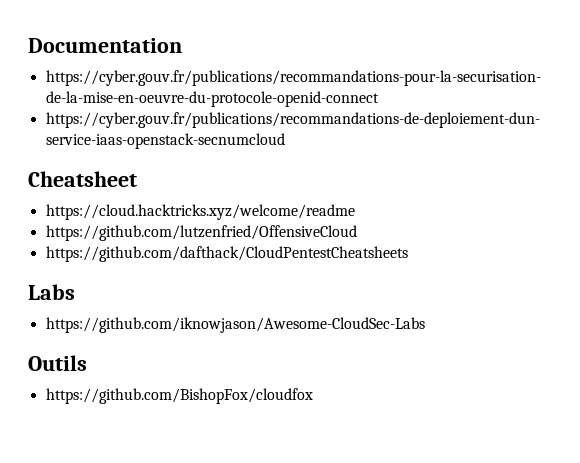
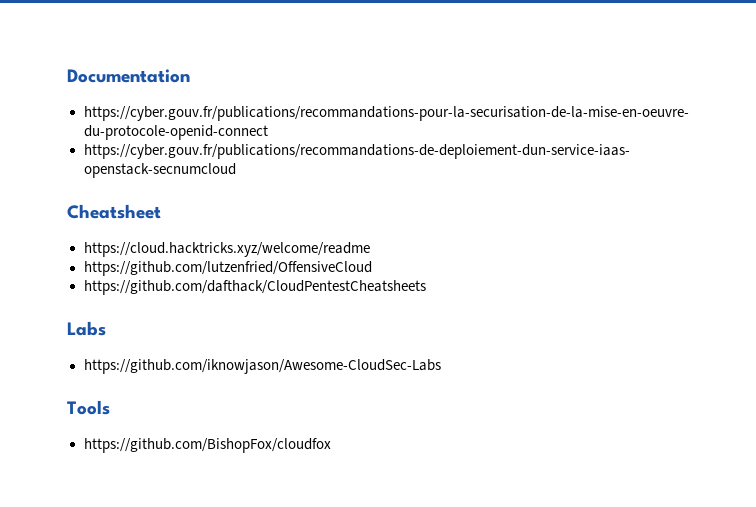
- Outils
+ Tools

